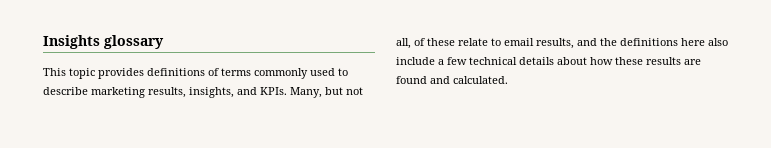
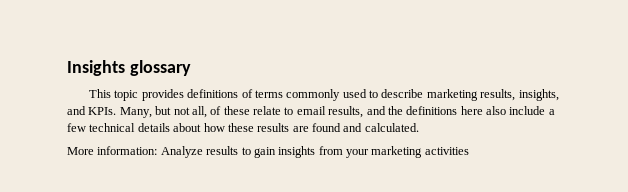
+ More information: Analyze results to gain insights from your marketing activities

